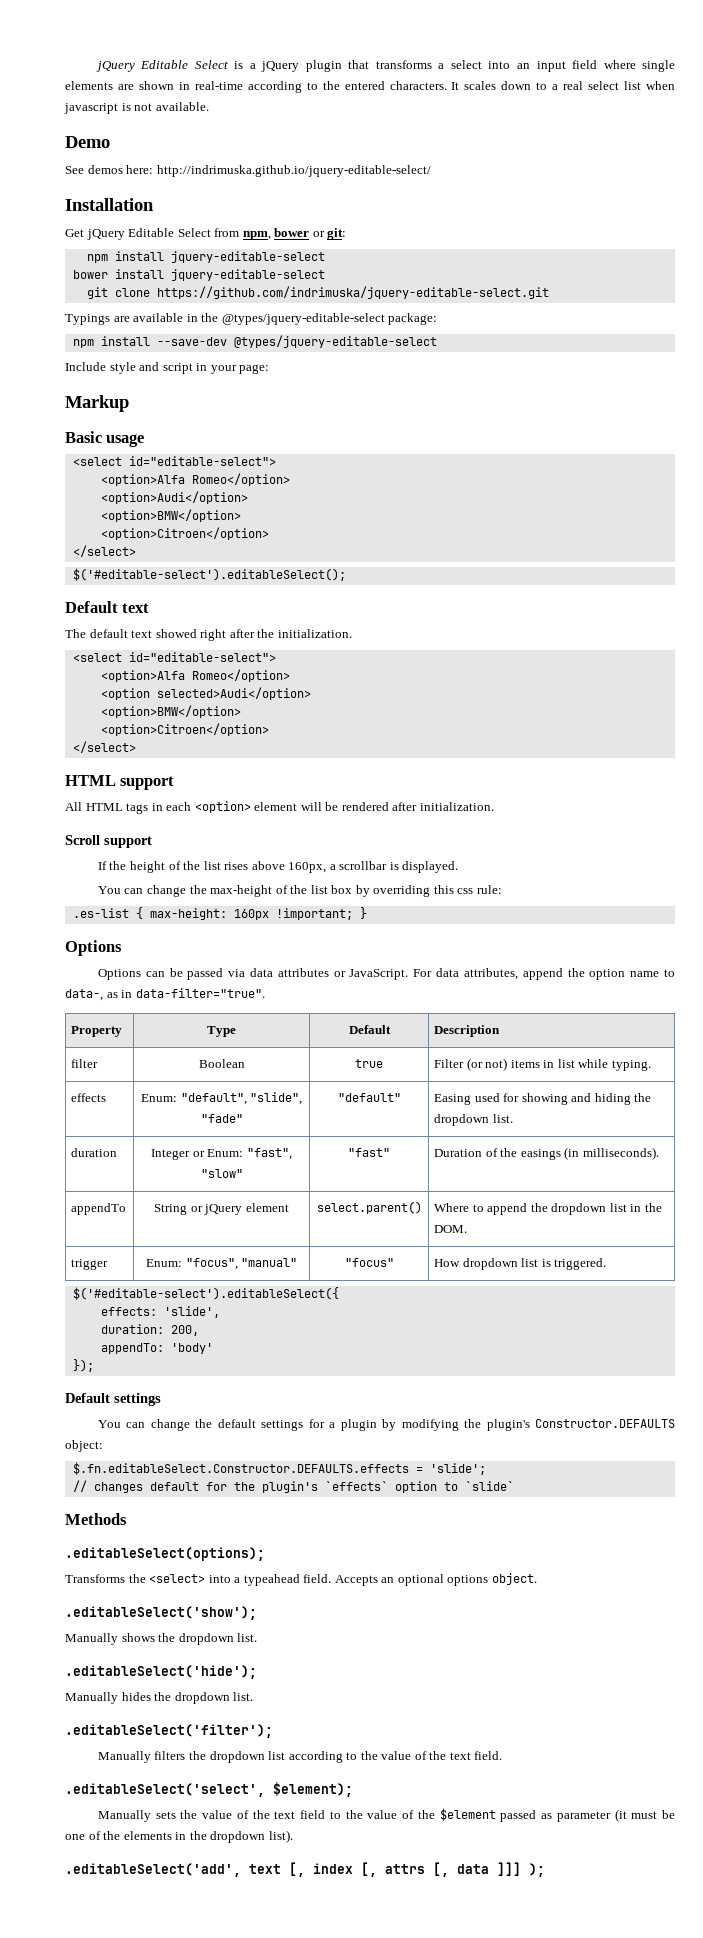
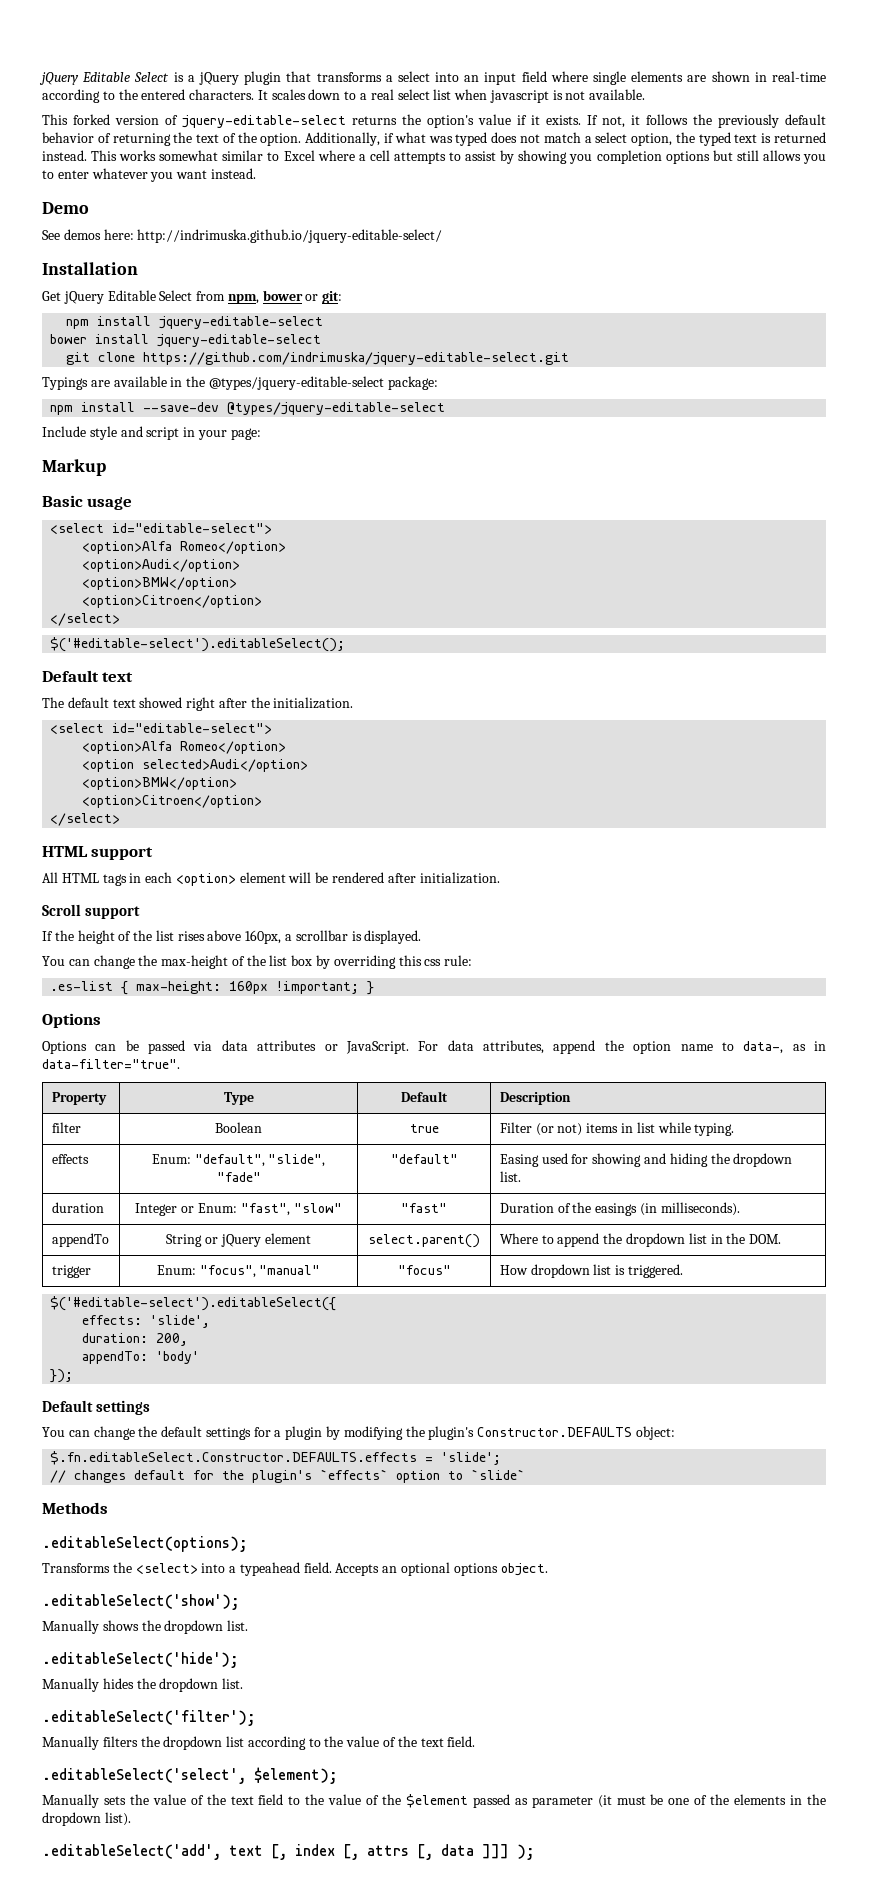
+ This forked version of jquery-editable-select returns the option's value if it exists. If not, it follows the previously default behavior of returning the text of the option. Additionally, if what was typed does not match a select option, the typed text is returned instead. This works somewhat similar to Excel where a cell attempts to assist by showing you completion options but still allows you to enter whatever you want instead.

